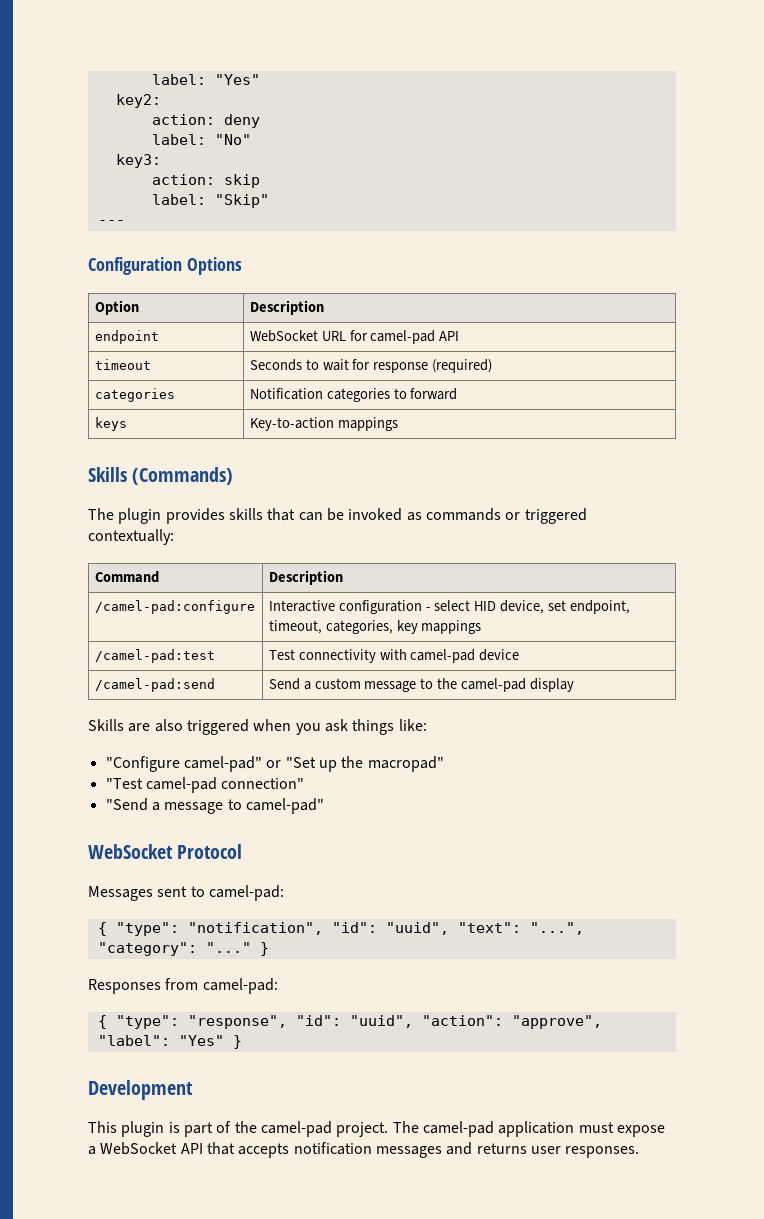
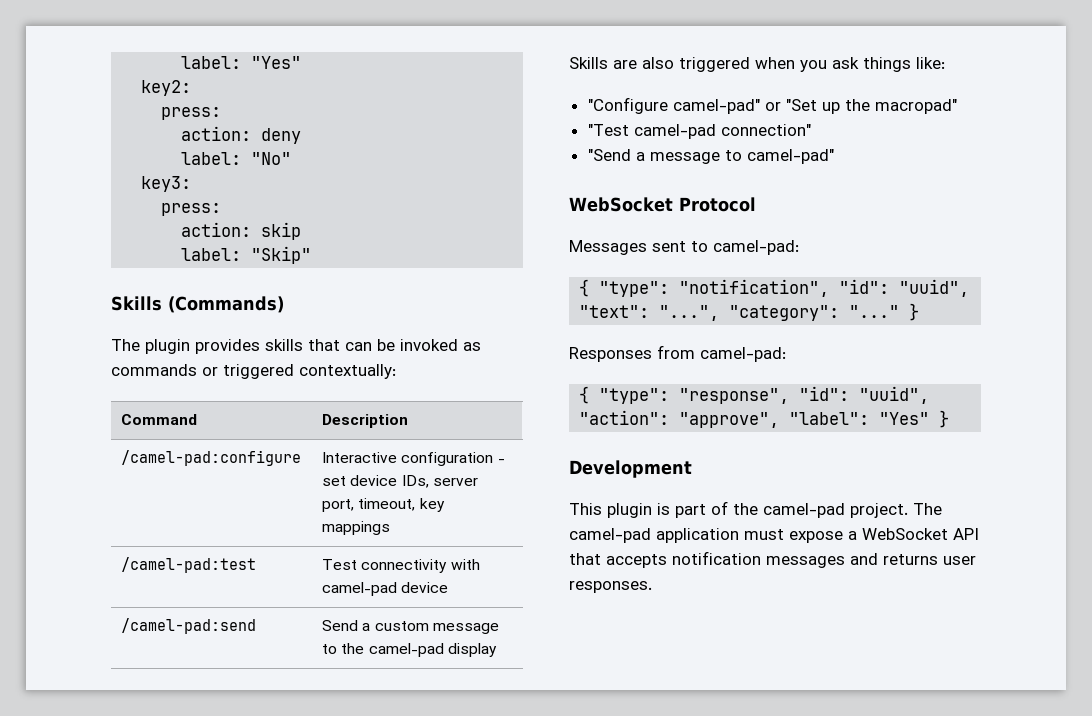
  key2:
+ press:
  key3:
+ press:
- ---
- Configuration Options
- Option | Description
- endpoint | WebSocket URL for camel-pad API
- timeout | Seconds to wait for response (required)
- categories | Notification categories to forward
- keys | Key-to-action mappings
- /camel-pad:configure | Interactive configuration - select HID device, set endpoint, timeout, categories, key mappings
+ /camel-pad:configure | Interactive configuration - set device IDs, server port, timeout, key mappings

